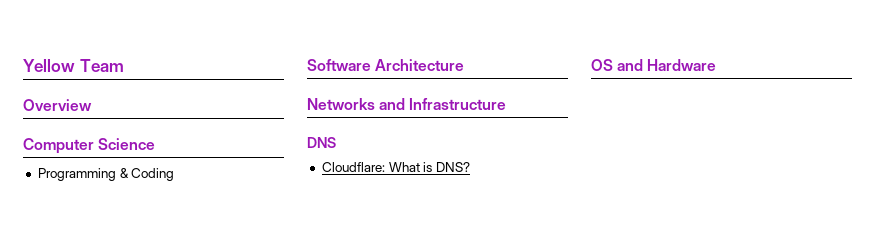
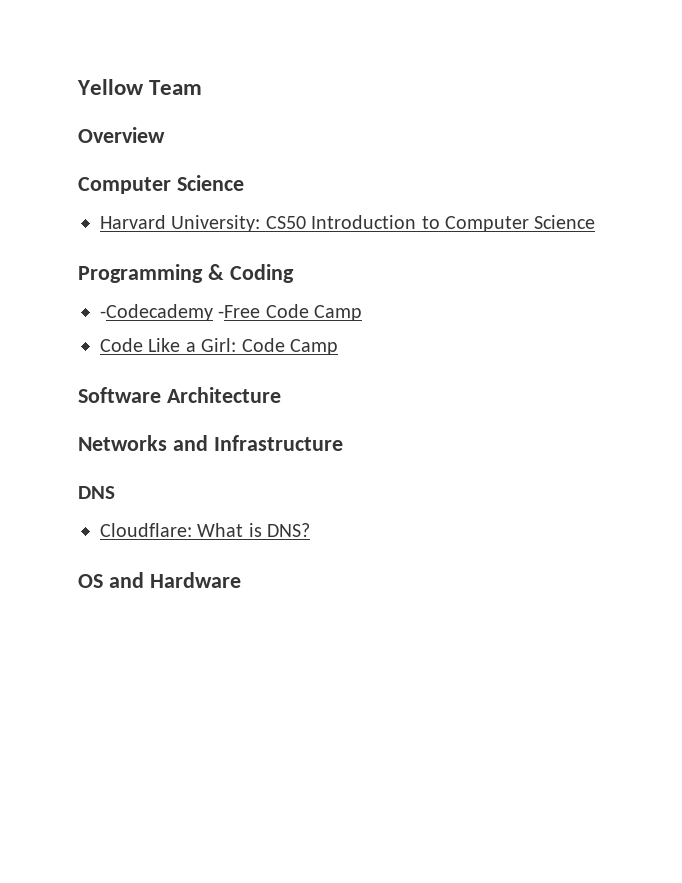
+ Harvard University: CS50 Introduction to Computer Science
  Programming & Coding
+ -Codecademy -Free Code Camp
+ Code Like a Girl: Code Camp

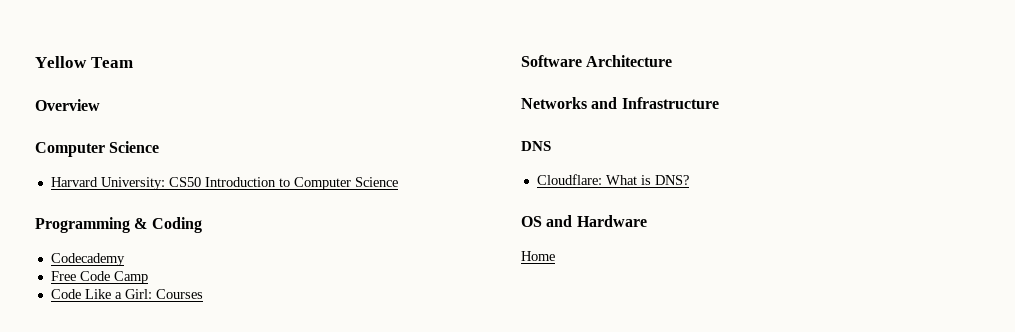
- -Codecademy -Free Code Camp
+ Codecademy
+ Free Code Camp
- Code Like a Girl: Code Camp
+ Code Like a Girl: Courses
+ Home

